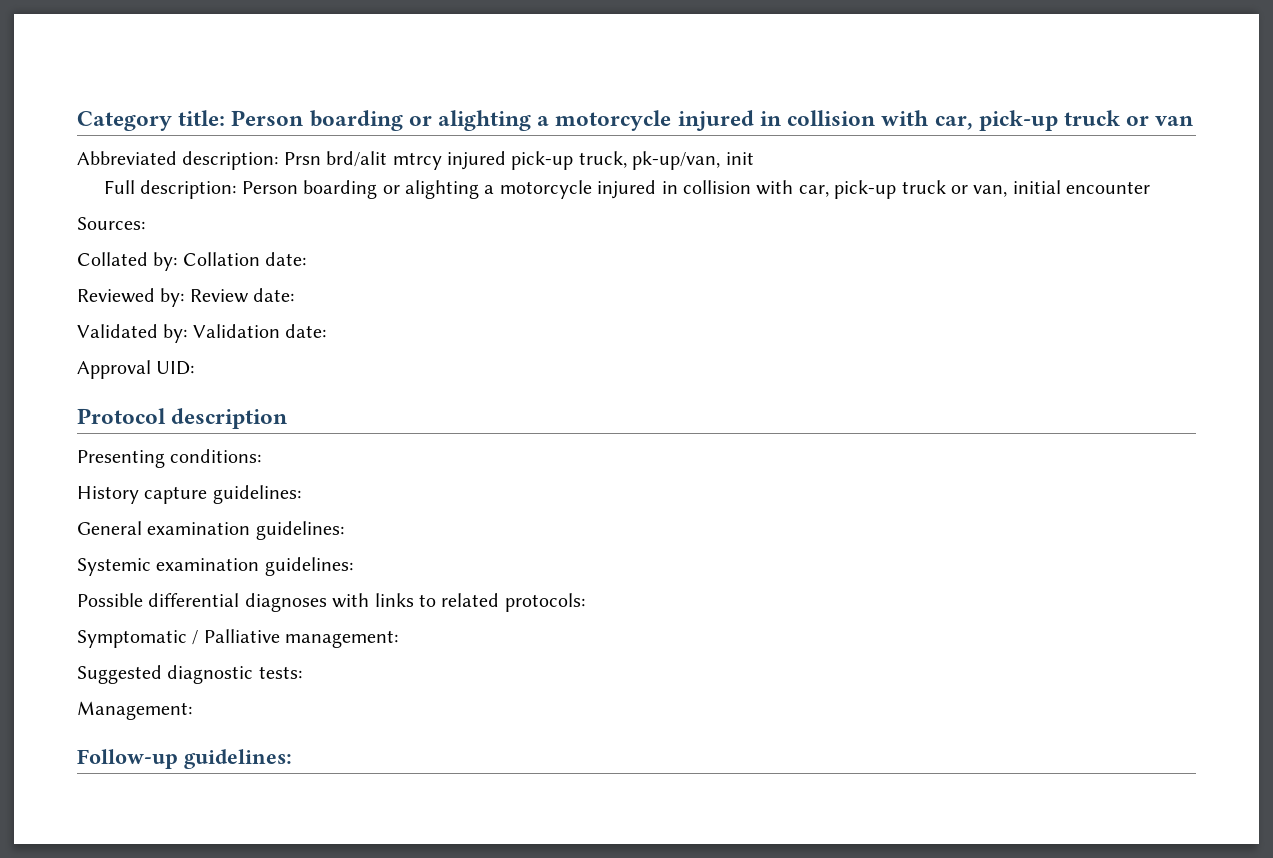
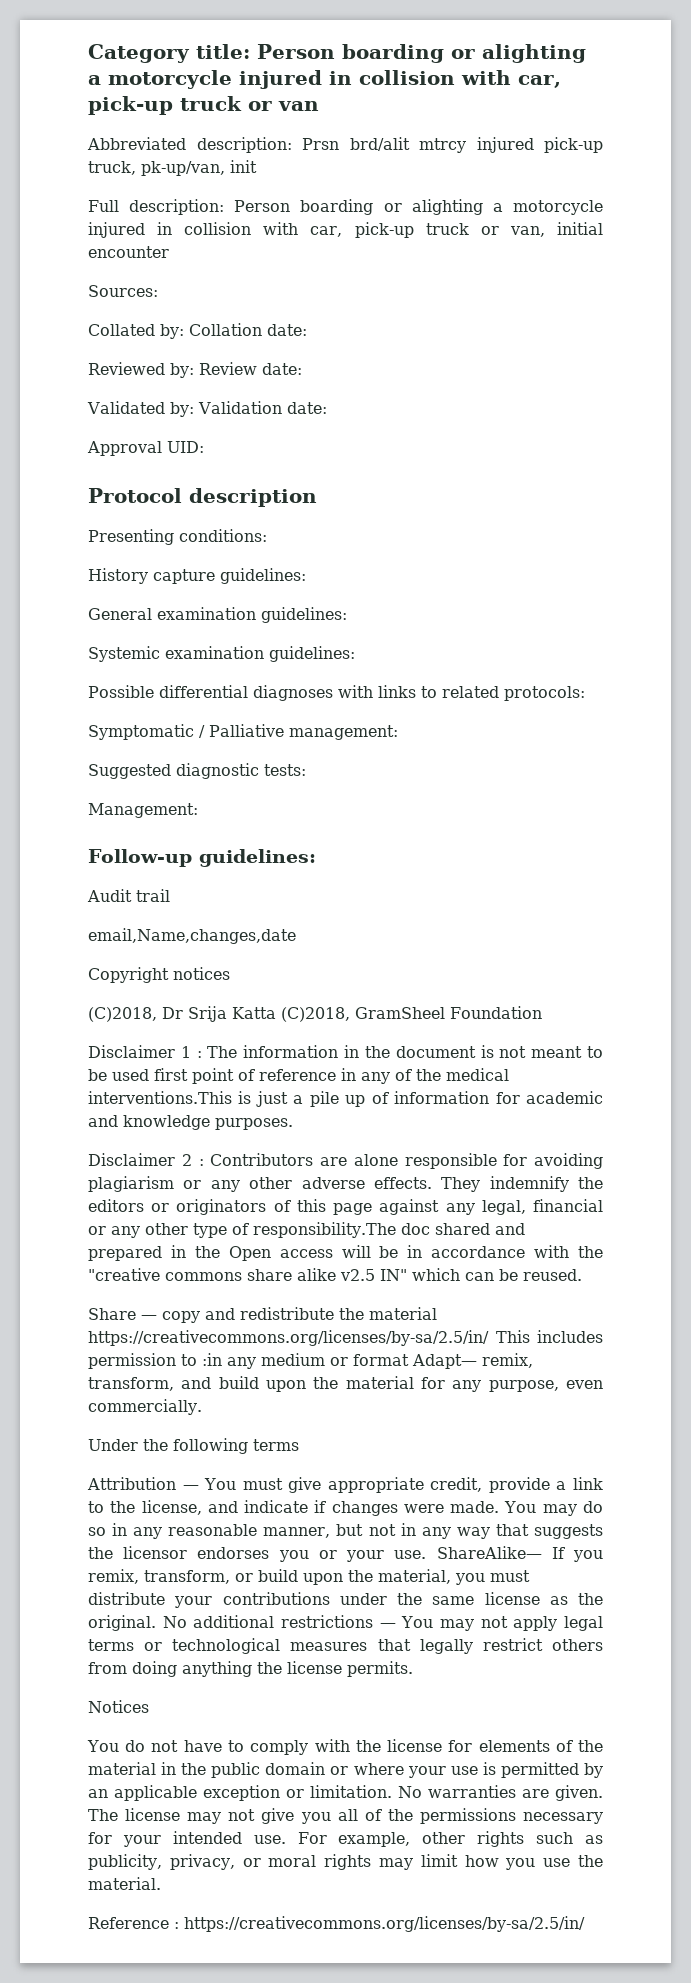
+ Audit trail
+ email,Name,changes,date
+ Copyright notices
+ (C)2018, Dr Srija Katta (C)2018, GramSheel Foundation
+ Disclaimer 1 : The information in the document is not meant to be used first point of reference in any of the medical interventions.This is just a pile up of information for academic and knowledge purposes.
+ Disclaimer 2 : Contributors are alone responsible for avoiding plagiarism or any other adverse effects. They indemnify the editors or originators of this page against any legal, financial or any other type of responsibility.The doc shared and prepared in the Open access will be in accordance with the "creative commons share alike v2.5 IN" which can be reused.
+ Share — copy and redistribute the material https://creativecommons.org/licenses/by-sa/2.5/in/ This includes permission to :in any medium or format Adapt— remix, transform, and build upon the material for any purpose, even commercially.
+ Under the following terms
+ Attribution — You must give appropriate credit, provide a link to the license, and indicate if changes were made. You may do so in any reasonable manner, but not in any way that suggests the licensor endorses you or your use. ShareAlike— If you remix, transform, or build upon the material, you must distribute your contributions under the same license as the original. No additional restrictions — You may not apply legal terms or technological measures that legally restrict others from doing anything the license permits.
+ Notices
+ You do not have to comply with the license for elements of the material in the public domain or where your use is permitted by an applicable exception or limitation. No warranties are given. The license may not give you all of the permissions necessary for your intended use. For example, other rights such as publicity, privacy, or moral rights may limit how you use the material.
+ Reference : https://creativecommons.org/licenses/by-sa/2.5/in/

